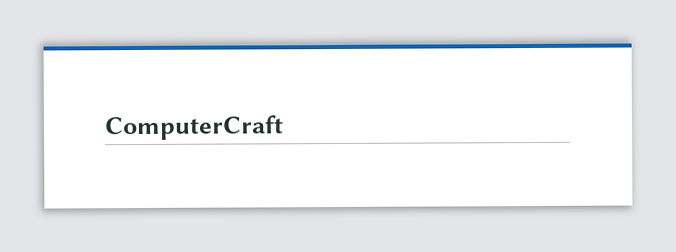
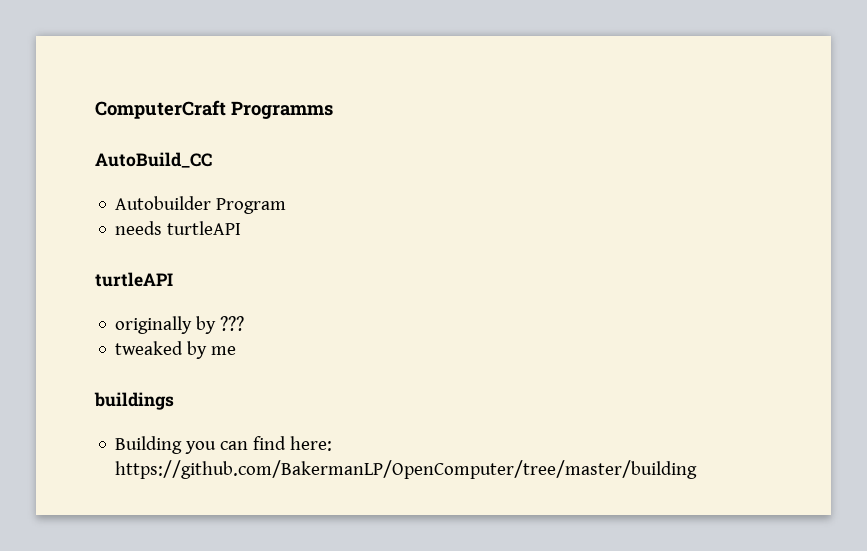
- ComputerCraft
+ ComputerCraft Programms
+ AutoBuild_CC
+ Autobuilder Program
+ needs turtleAPI
+ turtleAPI
+ originally by ???
+ tweaked by me
+ buildings
+ Building you can find here: https://github.com/BakermanLP/OpenComputer/tree/master/building

